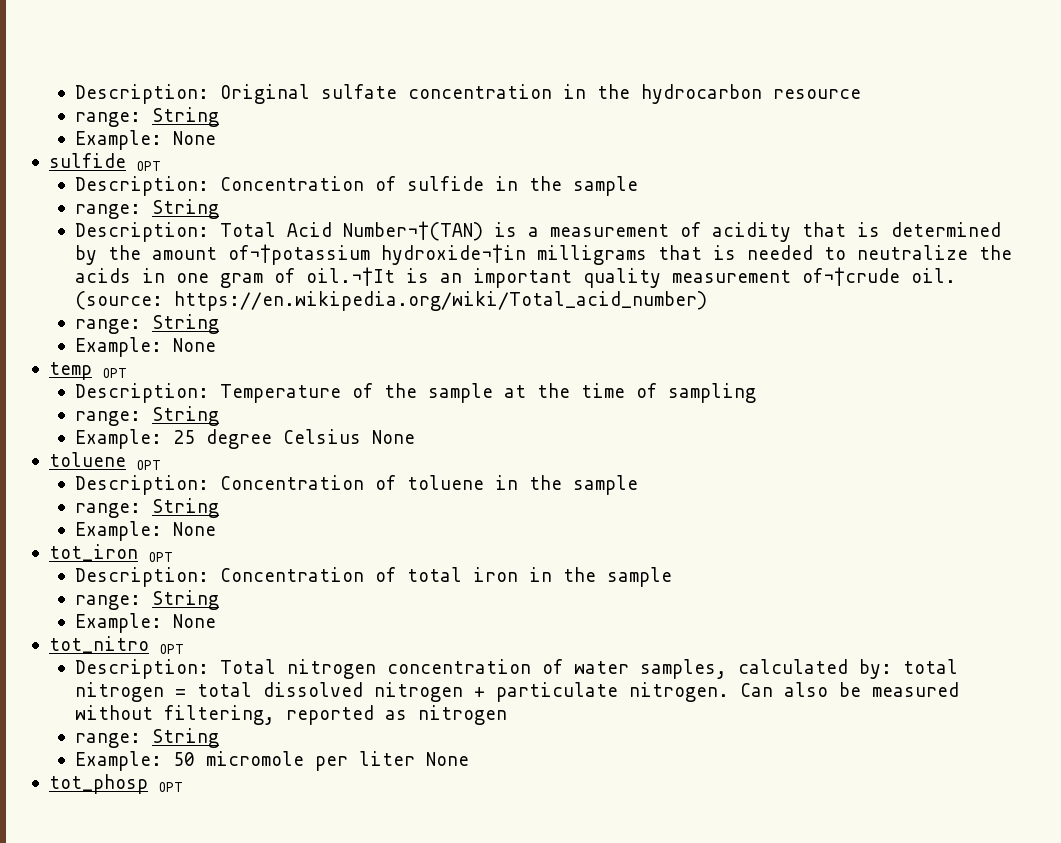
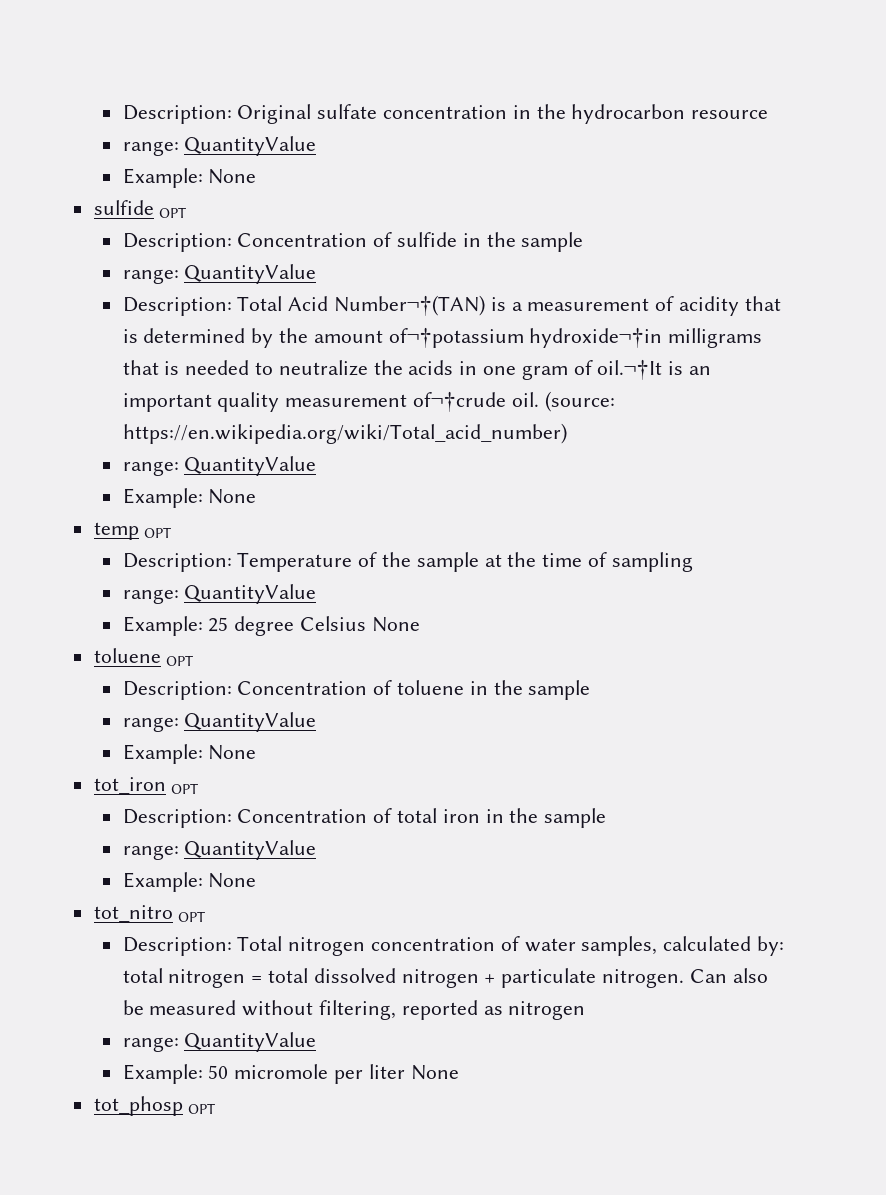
  Description: Original sulfate concentration in the hydrocarbon resource
- range: String
+ range: QuantityValue
  Description: Concentration of sulfide in the sample
- range: String
+ range: QuantityValue
  (source: https://en.wikipedia.org/wiki/Total_acid_number)
- range: String
+ range: QuantityValue
  Description: Temperature of the sample at the time of sampling
- range: String
+ range: QuantityValue
  Description: Concentration of toluene in the sample
- range: String
+ range: QuantityValue
  Description: Concentration of total iron in the sample
- range: String
+ range: QuantityValue
  Can also be measured without filtering, reported as nitrogen
- range: String
+ range: QuantityValue

